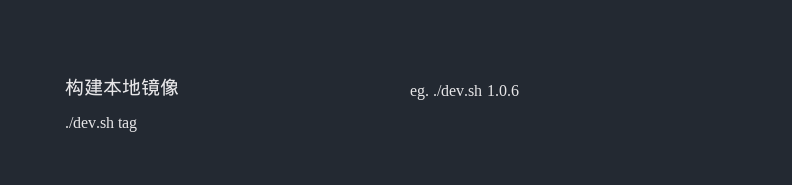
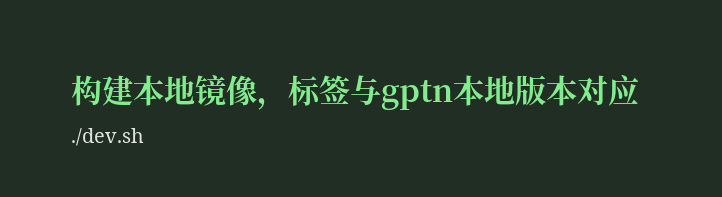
- 构建本地镜像
- ./dev.sh tag
- eg. ./dev.sh 1.0.6
+ 构建本地镜像，标签与gptn本地版本对应
+ ./dev.sh

